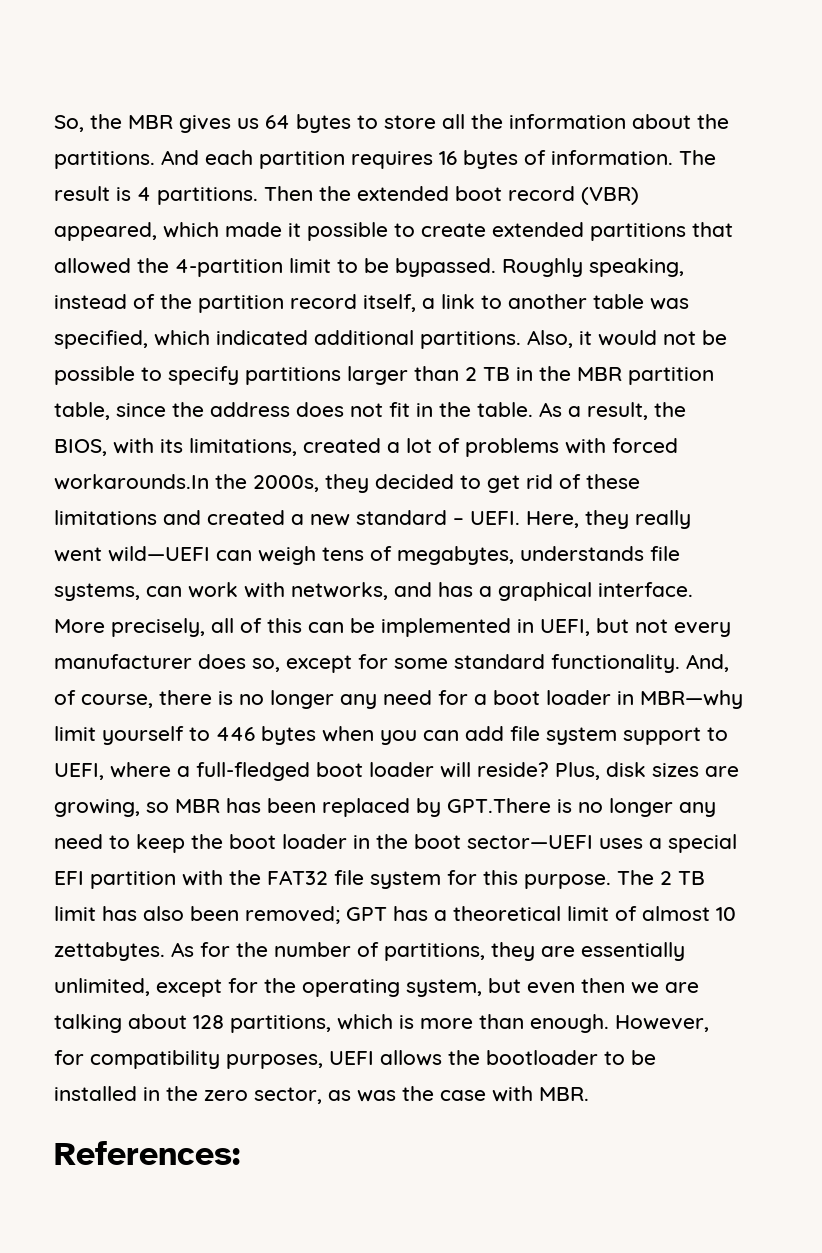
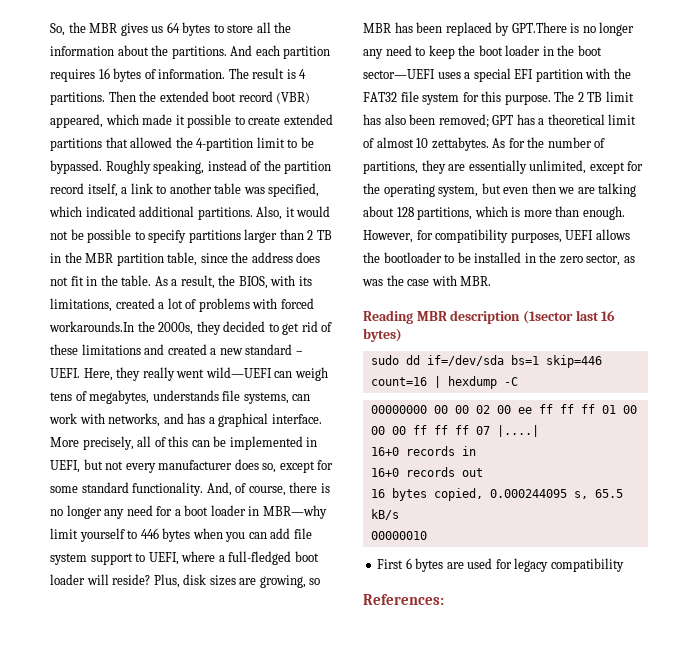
+ Reading MBR description (1sector last 16 bytes)
+ sudo dd if=/dev/sda bs=1 skip=446 count=16 | hexdump -C
+ 00000000 00 00 02 00 ee ff ff ff 01 00 00 00 ff ff ff 07 |....|
+ 16+0 records in
+ 16+0 records out
+ 16 bytes copied, 0.000244095 s, 65.5 kB/s
+ 00000010
+ First 6 bytes are used for legacy compatibility

